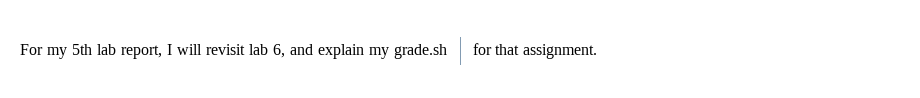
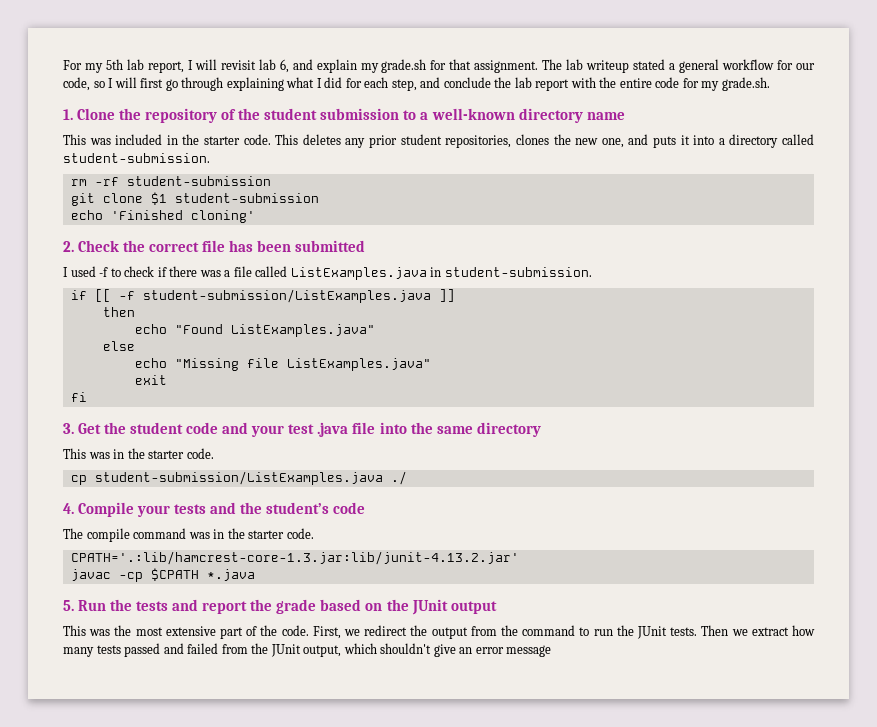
+ The lab writeup stated a general workflow for our code, so I will first go through explaining what I did for each step, and conclude the lab report with the entire code for my grade.sh.
+ 1. Clone the repository of the student submission to a well-known directory name
+ This was included in the starter code. This deletes any prior student repositories, clones the new one, and puts it into a directory called student-submission.
+ rm -rf student-submission
+ git clone $1 student-submission
+ echo 'Finished cloning'
+ 2. Check the correct file has been submitted
+ I used -f to check if there was a file called ListExamples.java in student-submission.
+ if [[ -f student-submission/ListExamples.java ]]
+ then
+ echo "Found ListExamples.java"
+ else
+ echo "Missing file ListExamples.java"
+ exit
+ fi
+ 3. Get the student code and your test .java file into the same directory
+ This was in the starter code.
+ cp student-submission/ListExamples.java ./
+ 4. Compile your tests and the student’s code
+ The compile command was in the starter code.
+ CPATH='.:lib/hamcrest-core-1.3.jar:lib/junit-4.13.2.jar'
+ javac -cp $CPATH *.java
+ 5. Run the tests and report the grade based on the JUnit output
+ This was the most extensive part of the code. First, we redirect the output from the command to run the JUnit tests. Then we extract how many tests passed and failed from the JUnit output, which shouldn't give an error message

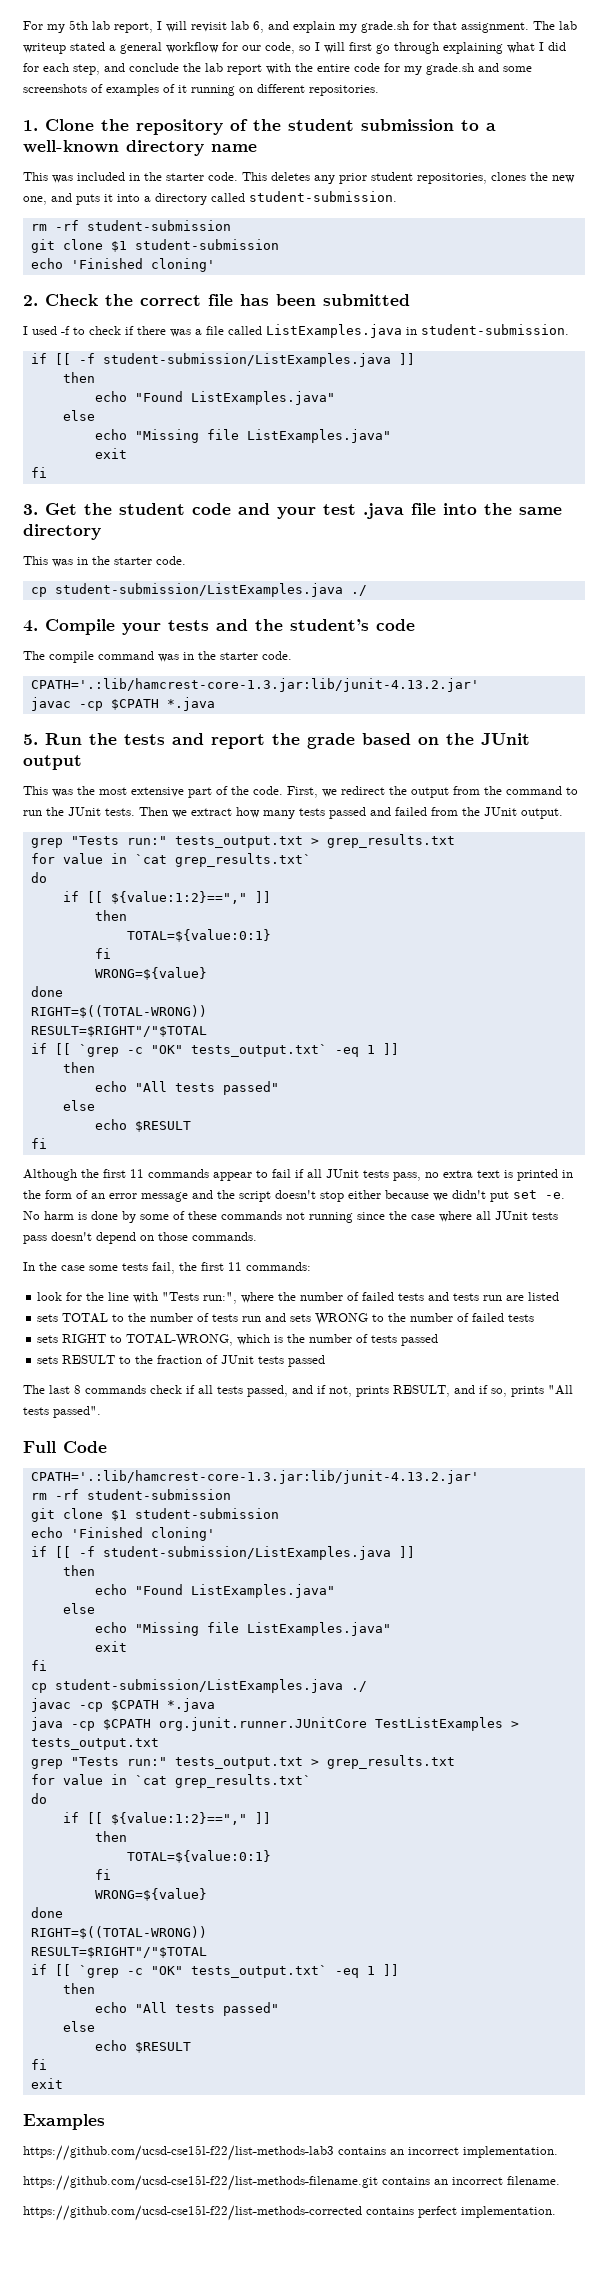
- The lab writeup stated a general workflow for our code, so I will first go through explaining what I did for each step, and conclude the lab report with the entire code for my grade.sh.
+ The lab writeup stated a general workflow for our code, so I will first go through explaining what I did for each step, and conclude the lab report with the entire code for my grade.sh and some screenshots of examples of it running on different repositories.
- Then we extract how many tests passed and failed from the JUnit output, which shouldn't give an error message
+ Then we extract how many tests passed and failed from the JUnit output.
+ grep "Tests run:" tests_output.txt > grep_results.txt
+ for value in `cat grep_results.txt`
+ do
+ if [[ ${value:1:2}=="," ]]
+ then
+ TOTAL=${value:0:1}
+ fi
+ WRONG=${value}
+ done
+ RIGHT=$((TOTAL-WRONG))
+ RESULT=$RIGHT"/"$TOTAL
+ if [[ `grep -c "OK" tests_output.txt` -eq 1 ]]
+ then
+ echo "All tests passed"
+ else
+ echo $RESULT
+ fi
+ Although the first 11 commands appear to fail if all JUnit tests pass, no extra text is printed in the form of an error message and the script doesn't stop either because we didn't put set -e. No harm is done by some of these commands not running since the case where all JUnit tests pass doesn't depend on those commands.
+ In the case some tests fail, the first 11 commands:
+ look for the line with "Tests run:", where the number of failed tests and tests run are listed
+ sets TOTAL to the number of tests run and sets WRONG to the number of failed tests
+ sets RIGHT to TOTAL-WRONG, which is the number of tests passed
+ sets RESULT to the fraction of JUnit tests passed
+ The last 8 commands check if all tests passed, and if not, prints RESULT, and if so, prints "All tests passed".
+ Full Code
+ CPATH='.:lib/hamcrest-core-1.3.jar:lib/junit-4.13.2.jar'
+ rm -rf student-submission
+ git clone $1 student-submission
+ echo 'Finished cloning'
+ if [[ -f student-submission/ListExamples.java ]]
+ then
+ echo "Found ListExamples.java"
+ else
+ echo "Missing file ListExamples.java"
+ exit
+ fi
+ cp student-submission/ListExamples.java ./
+ javac -cp $CPATH *.java
+ java -cp $CPATH org.junit.runner.JUnitCore TestListExamples > tests_output.txt
+ grep "Tests run:" tests_output.txt > grep_results.txt
+ for value in `cat grep_results.txt`
+ do
+ if [[ ${value:1:2}=="," ]]
+ then
+ TOTAL=${value:0:1}
+ fi
+ WRONG=${value}
+ done
+ RIGHT=$((TOTAL-WRONG))
+ RESULT=$RIGHT"/"$TOTAL
+ if [[ `grep -c "OK" tests_output.txt` -eq 1 ]]
+ then
+ echo "All tests passed"
+ else
+ echo $RESULT
+ fi
+ exit
+ Examples
+ https://github.com/ucsd-cse15l-f22/list-methods-lab3 contains an incorrect implementation.
+ https://github.com/ucsd-cse15l-f22/list-methods-filename.git contains an incorrect filename.
+ https://github.com/ucsd-cse15l-f22/list-methods-corrected contains perfect implementation.

